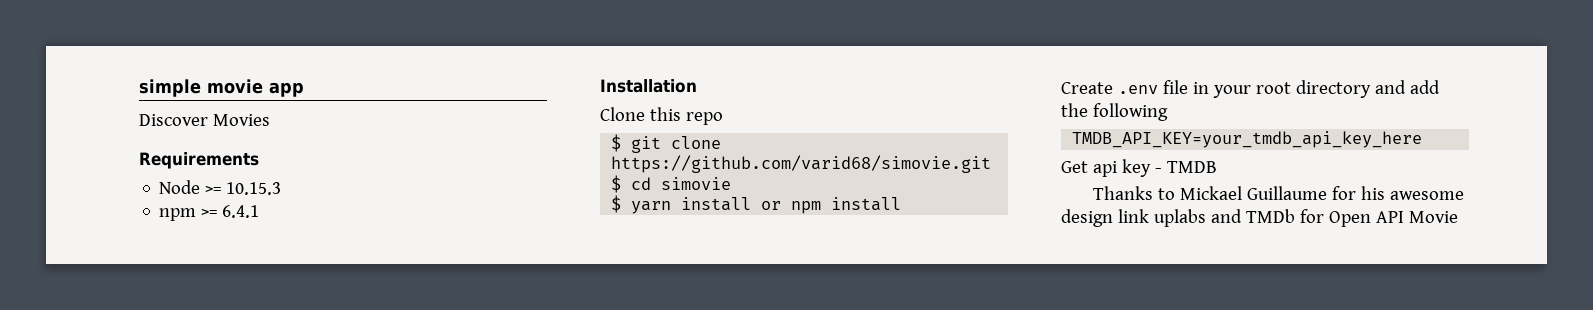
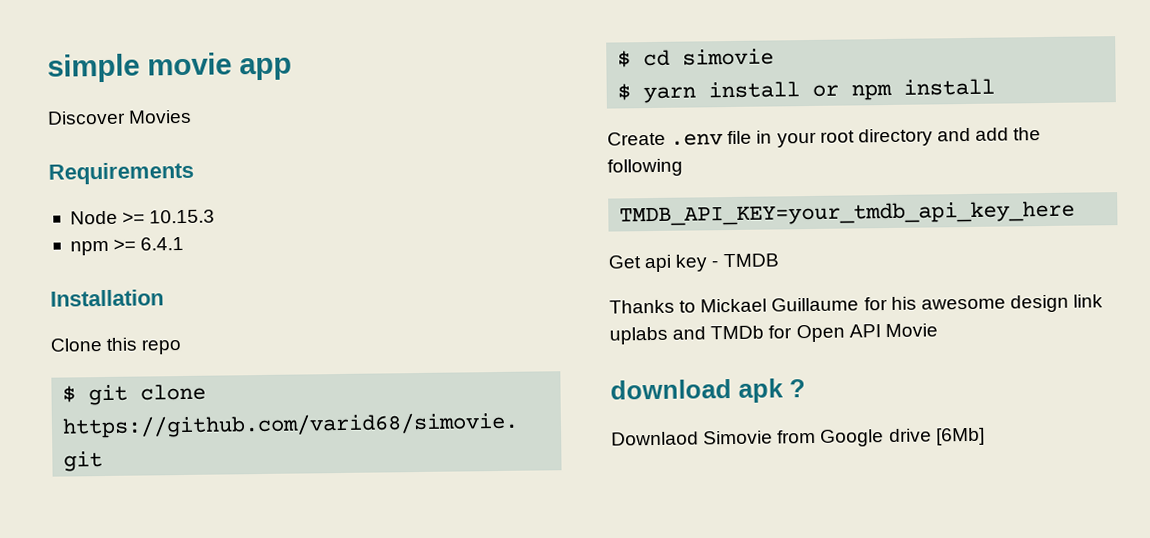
+ download apk ?
+ Downlaod Simovie from Google drive [6Mb]

